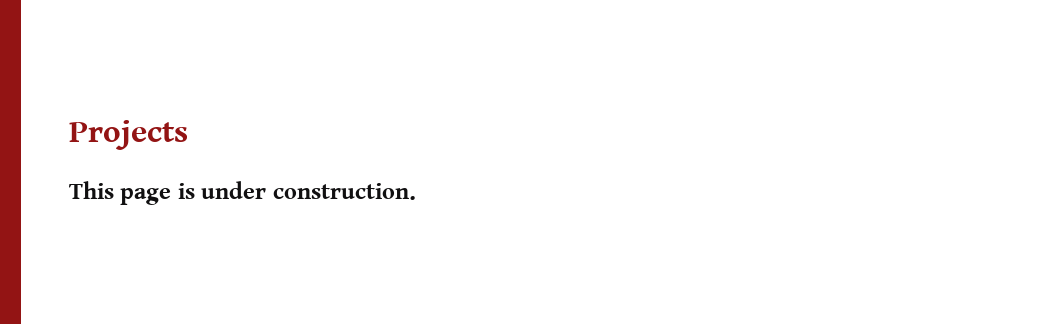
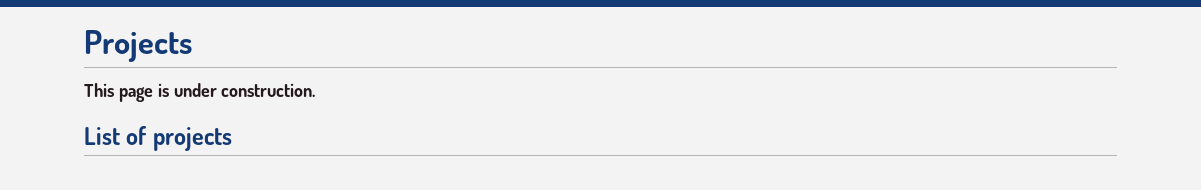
+ List of projects

